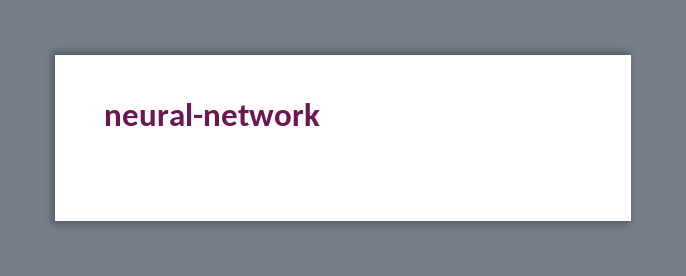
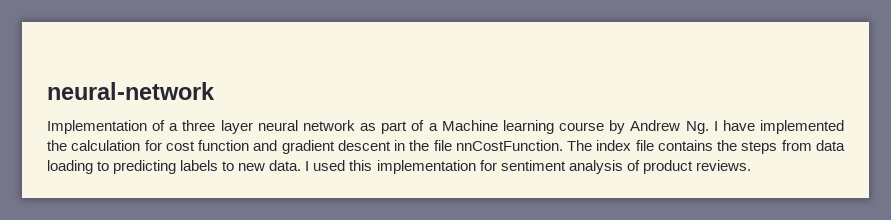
+ Implementation of a three layer neural network as part of a Machine learning course by Andrew Ng. I have implemented the calculation for cost function and gradient descent in the file nnCostFunction. The index file contains the steps from data loading to predicting labels to new data. I used this implementation for sentiment analysis of product reviews.

